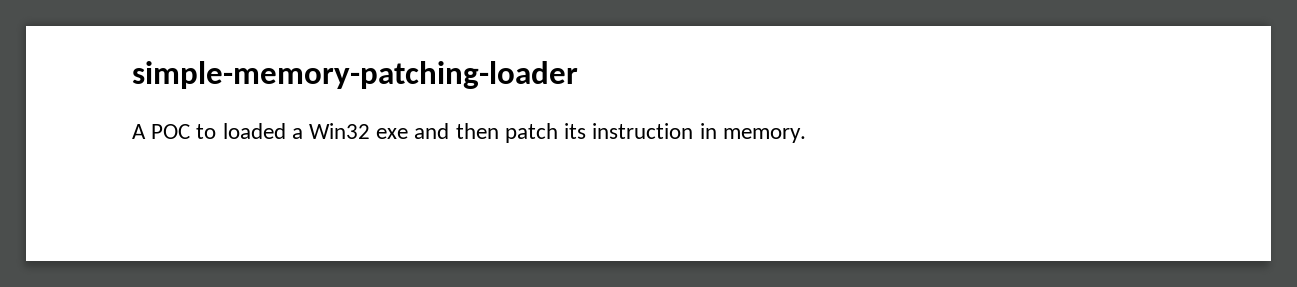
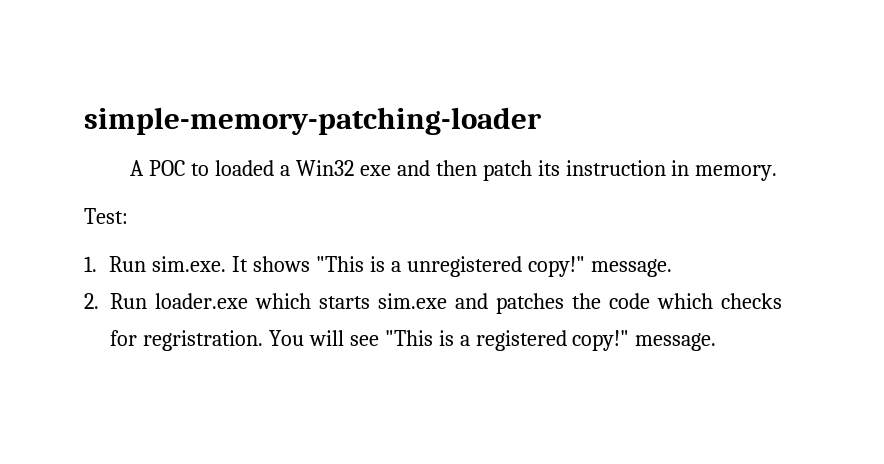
+ Test:
+ 1. Run sim.exe. It shows "This is a unregistered copy!" message.
+ 2. Run loader.exe which starts sim.exe and patches the code which checks for regristration. You will see "This is a registered copy!" message.

